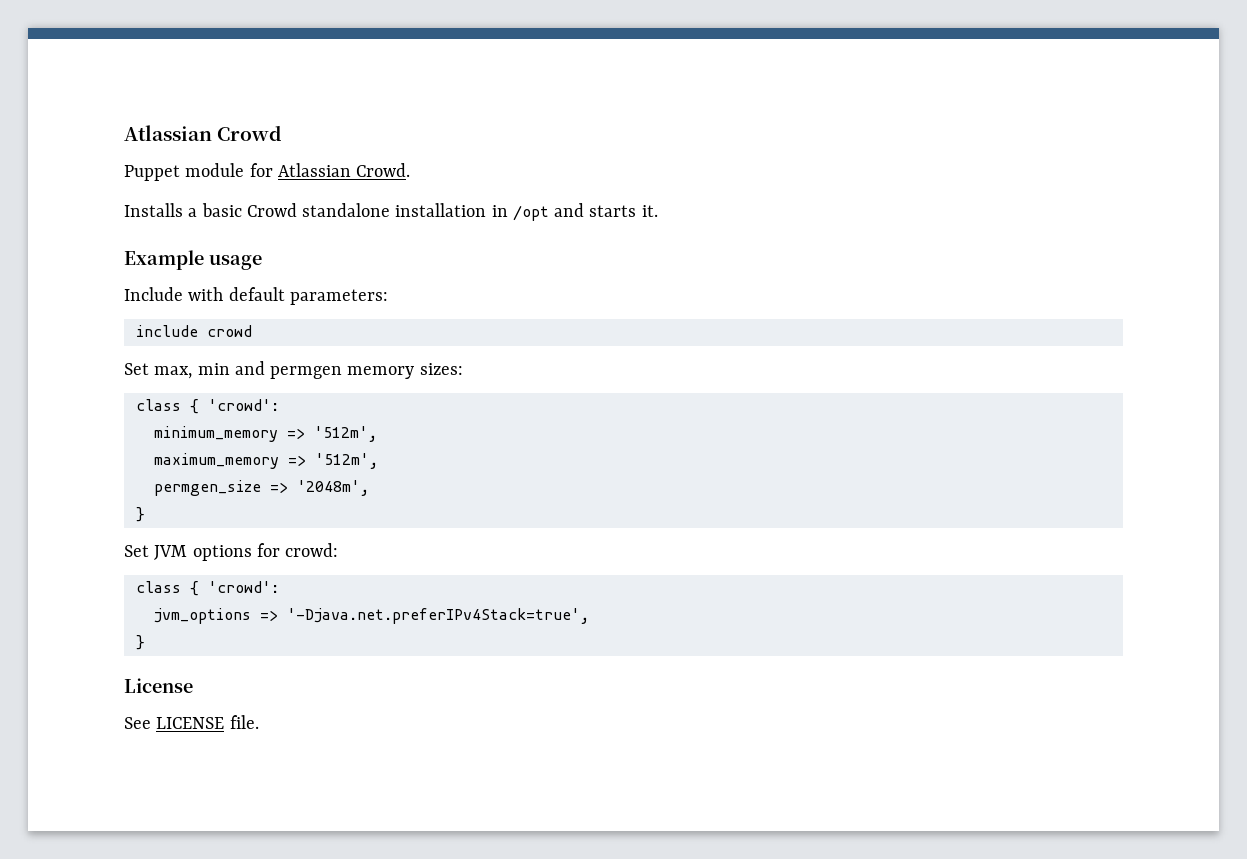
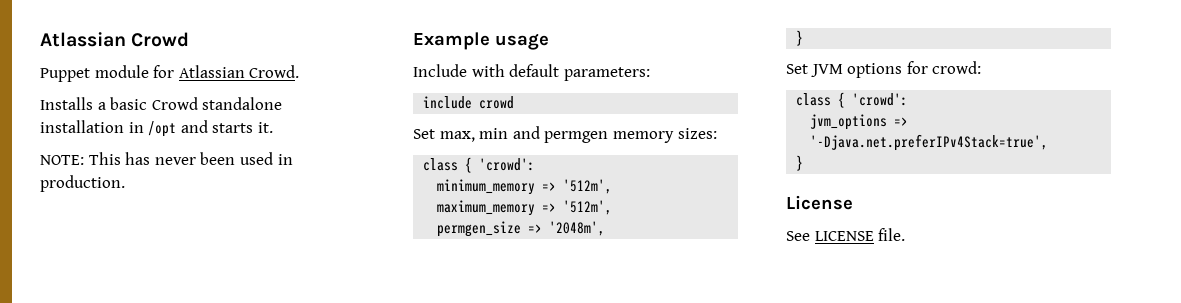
+ NOTE: This has never been used in production.

